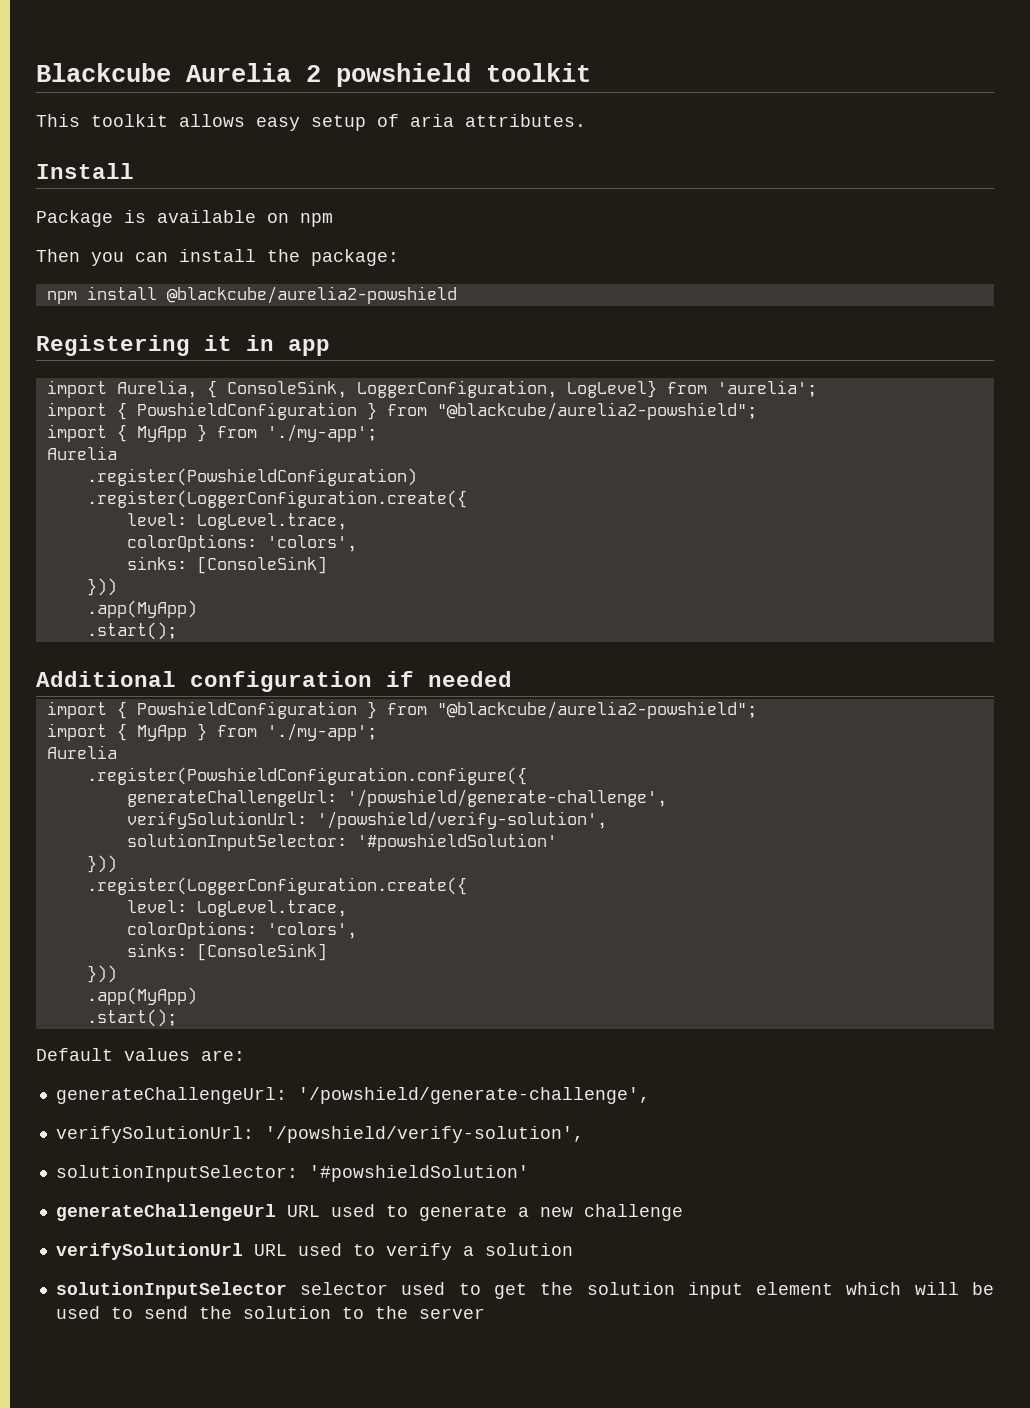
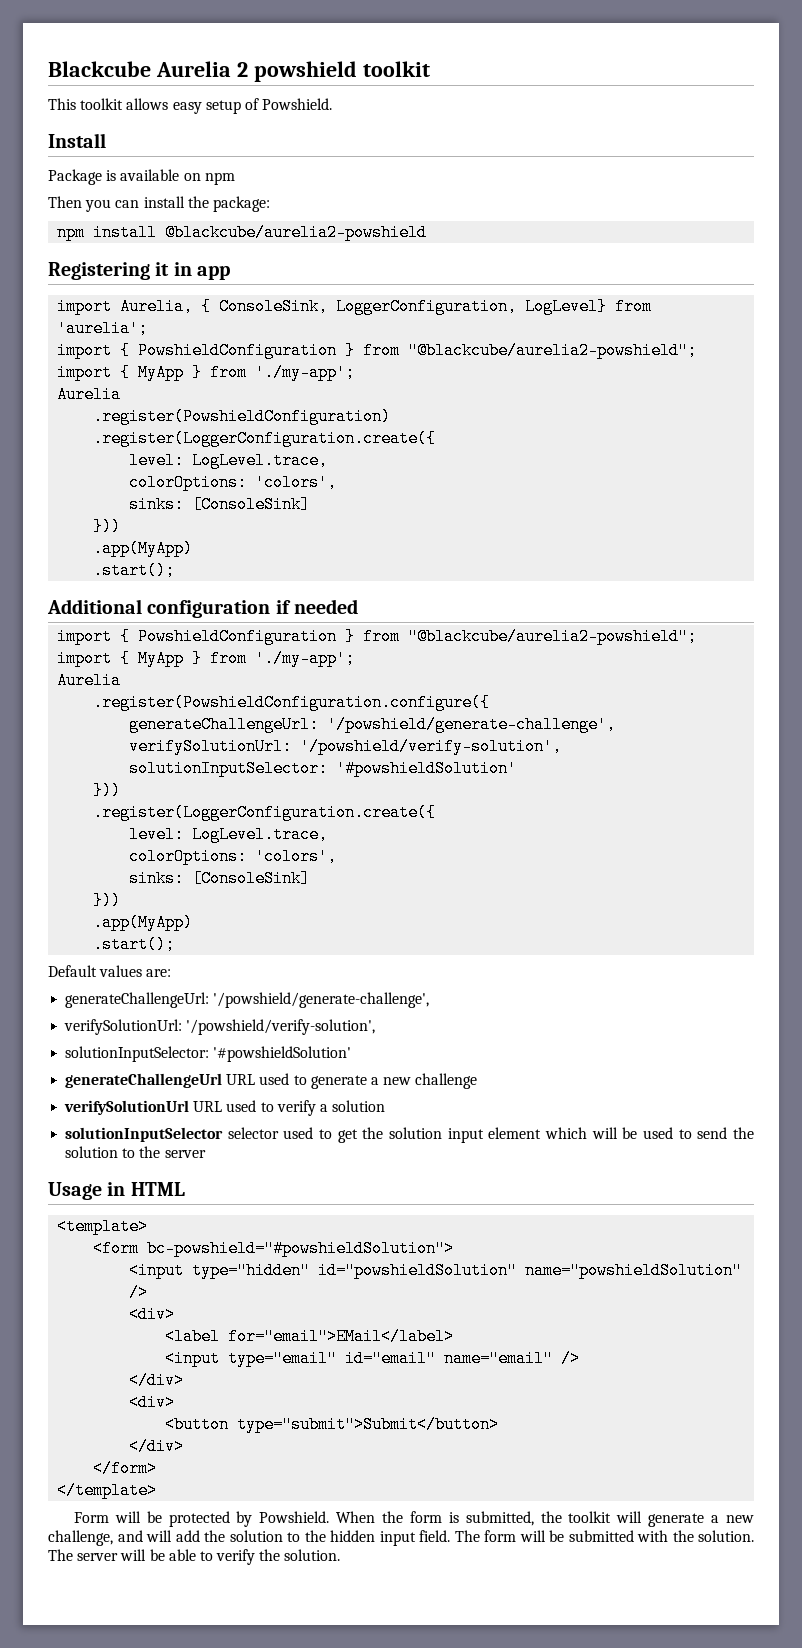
- This toolkit allows easy setup of aria attributes.
+ This toolkit allows easy setup of Powshield.
+ Usage in HTML
+ <template>
+ <form bc-powshield="#powshieldSolution">
+ <input type="hidden" id="powshieldSolution" name="powshieldSolution" />
+ <div>
+ <label for="email">EMail</label>
+ <input type="email" id="email" name="email" />
+ </div>
+ <div>
+ <button type="submit">Submit</button>
+ </div>
+ </form>
+ </template>
+ Form will be protected by Powshield. When the form is submitted, the toolkit will generate a new challenge, and will add the solution to the hidden input field. The form will be submitted with the solution. The server will be able to verify the solution.

